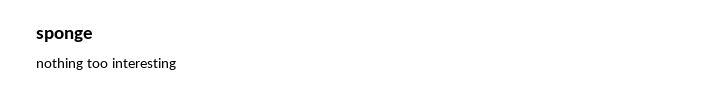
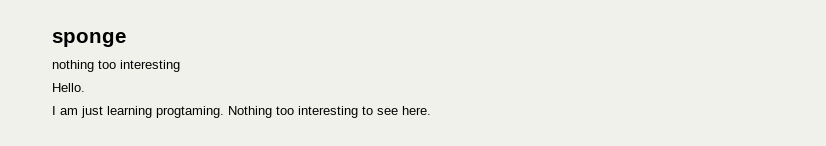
+ Hello.
+ I am just learning progtaming. Nothing too interesting to see here.

